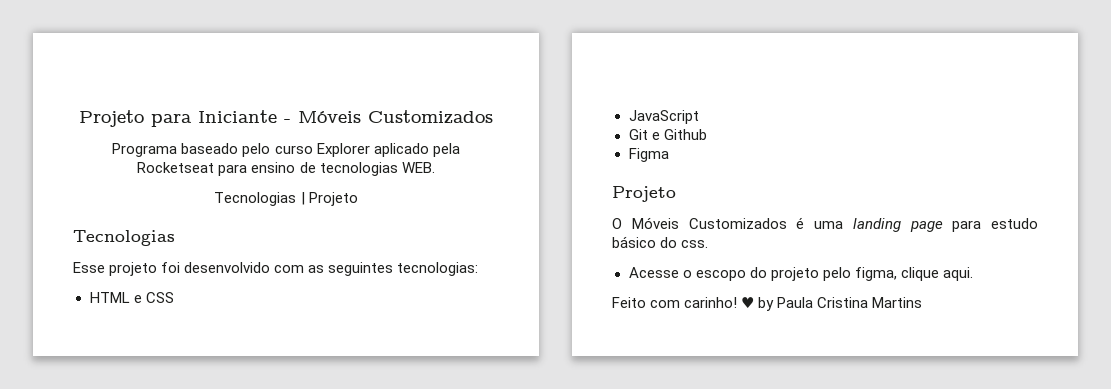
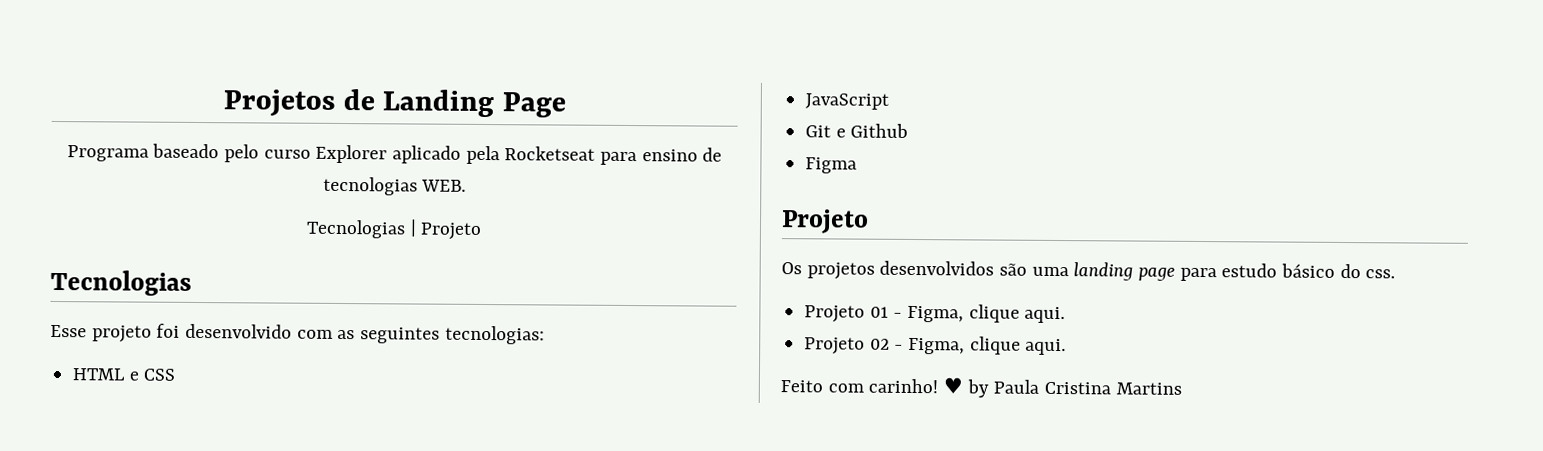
- Projeto para Iniciante - Móveis Customizados
+ Projetos de Landing Page
- O Móveis Customizados é uma landing page para estudo básico do css.
+ Os projetos desenvolvidos são uma landing page para estudo básico do css.
- Acesse o escopo do projeto pelo figma, clique aqui.
+ Projeto 01 - Figma, clique aqui.
+ Projeto 02 - Figma, clique aqui.

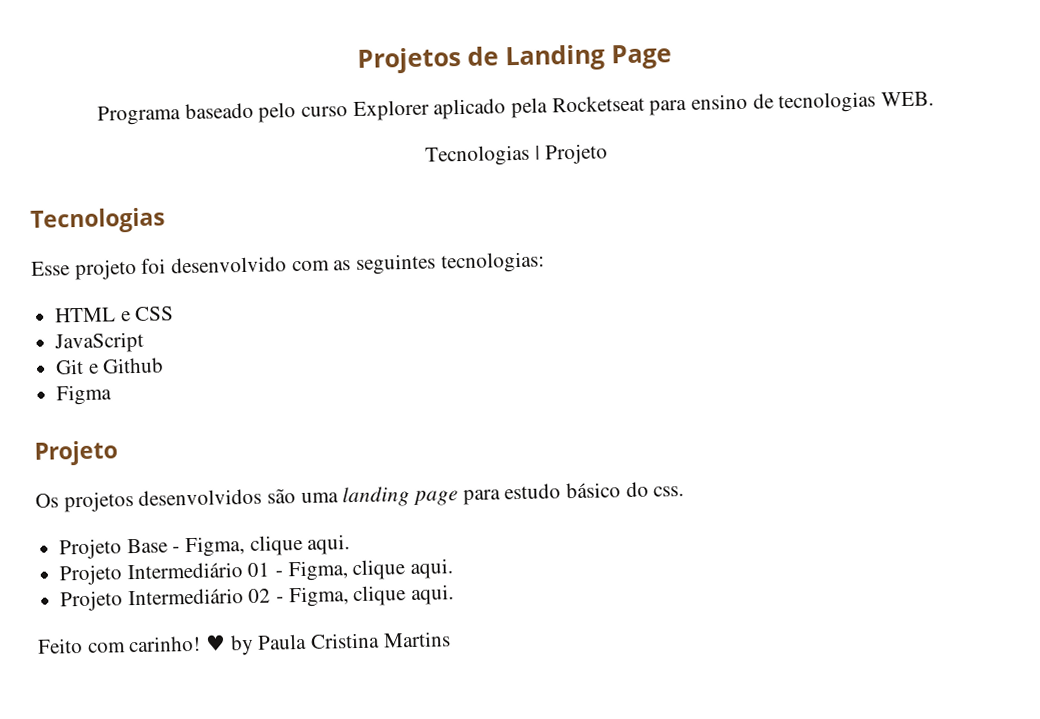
- Projeto 01 - Figma, clique aqui.
+ Projeto Base - Figma, clique aqui.
+ Projeto Intermediário 01 - Figma, clique aqui.
- Projeto 02 - Figma, clique aqui.
+ Projeto Intermediário 02 - Figma, clique aqui.

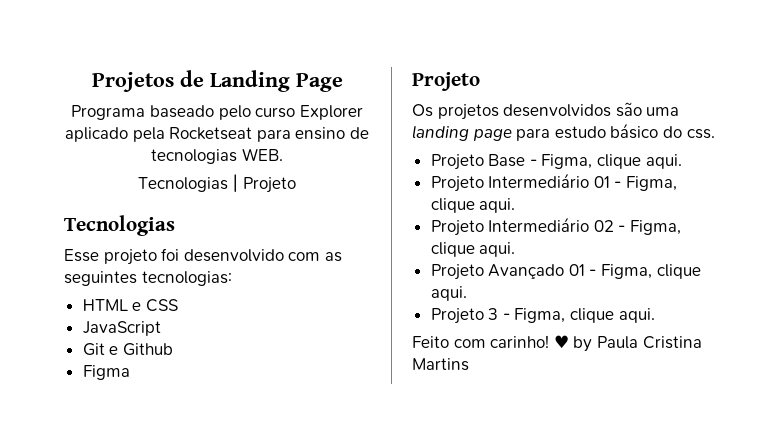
+ Projeto Avançado 01 - Figma, clique aqui.
+ Projeto 3 - Figma, clique aqui.

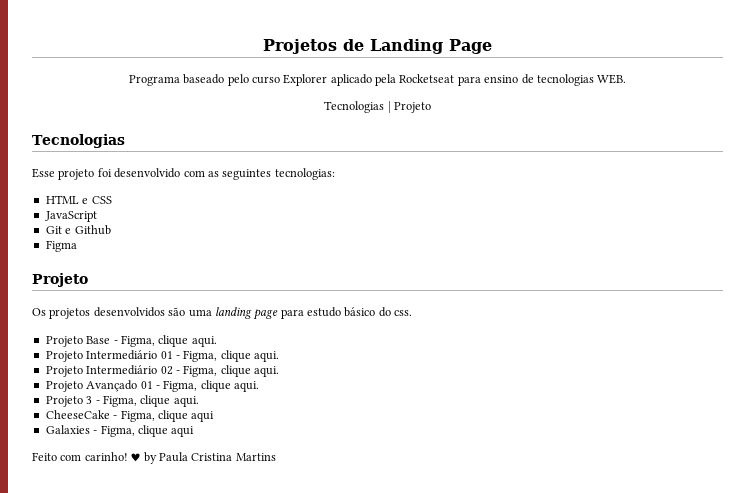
+ CheeseCake - Figma, clique aqui
+ Galaxies - Figma, clique aqui

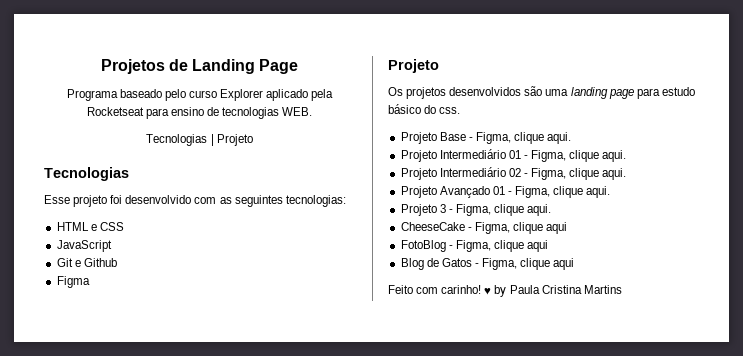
- Galaxies - Figma, clique aqui
+ FotoBlog - Figma, clique aqui
+ Blog de Gatos - Figma, clique aqui

